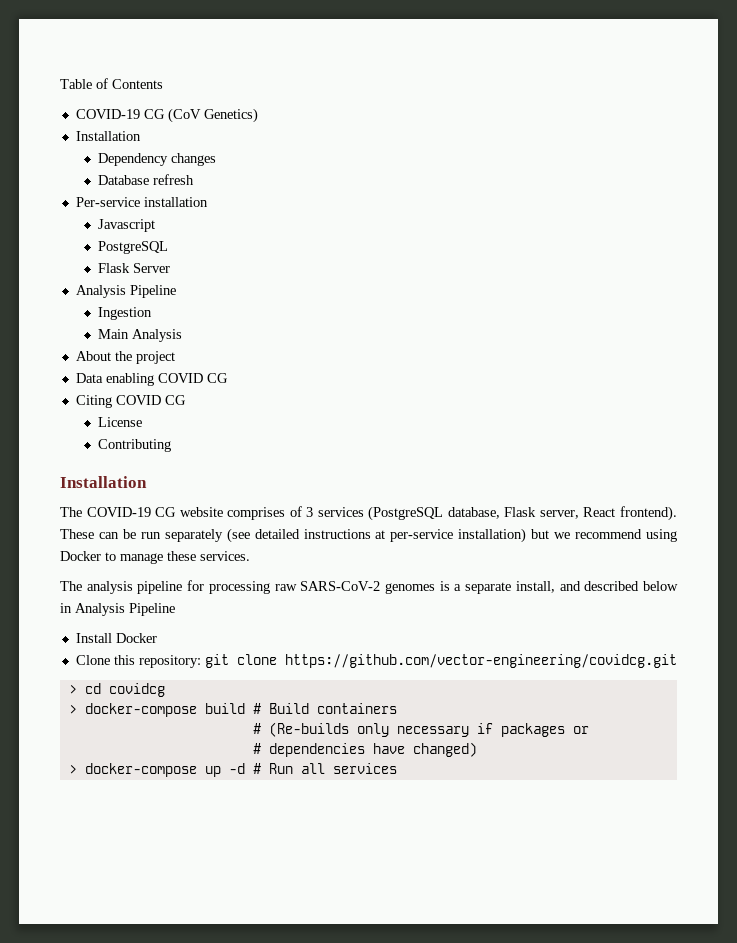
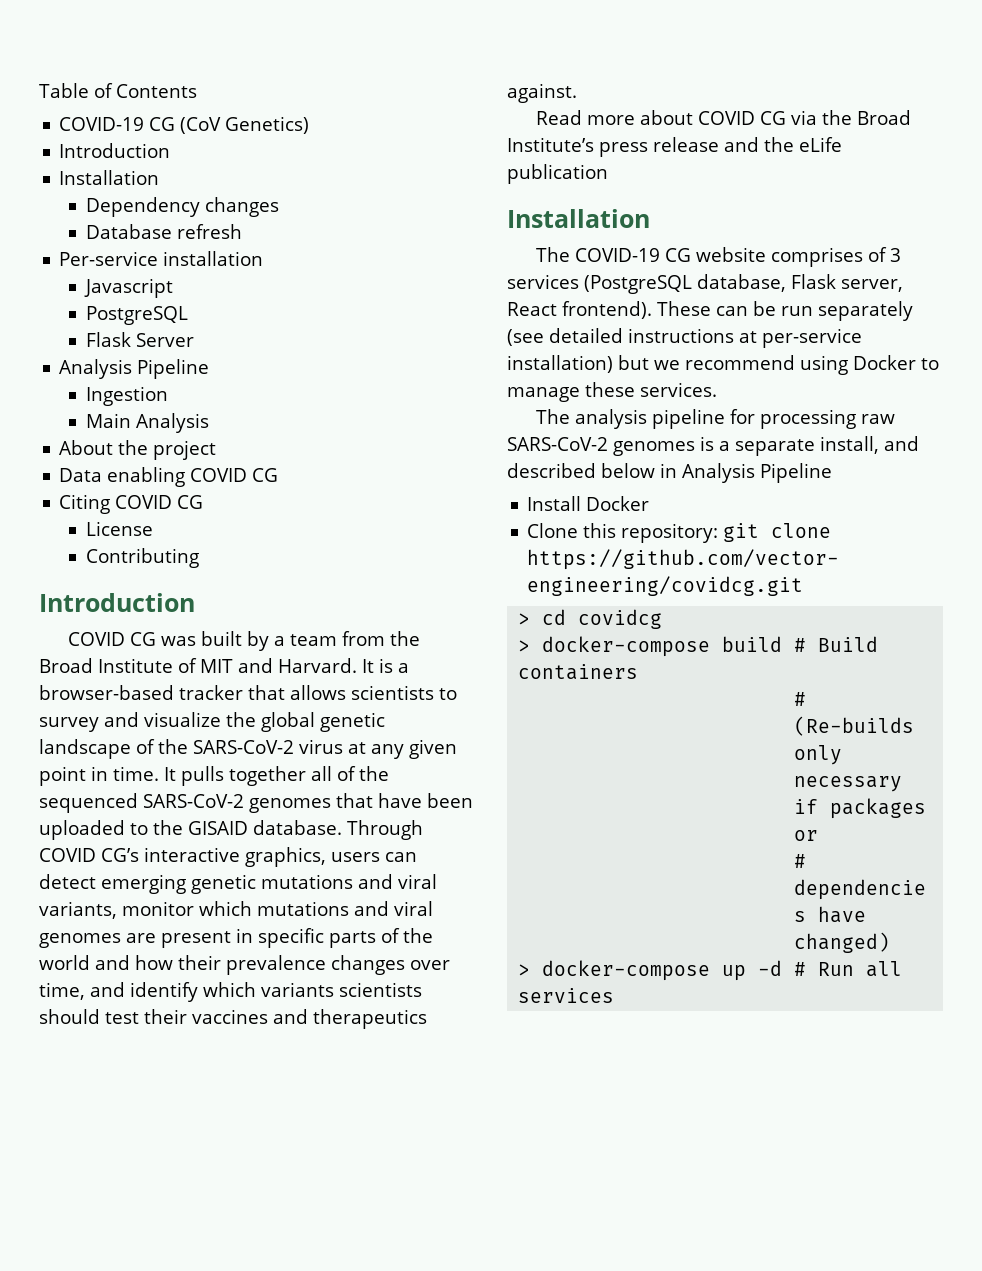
  COVID-19 CG (CoV Genetics)
+ Introduction
  Contributing
+ Introduction
+ COVID CG was built by a team from the Broad Institute of MIT and Harvard. It is a browser-based tracker that allows scientists to survey and visualize the global genetic landscape of the SARS-CoV-2 virus at any given point in time. It pulls together all of the sequenced SARS-CoV-2 genomes that have been uploaded to the GISAID database. Through COVID CG’s interactive graphics, users can detect emerging genetic mutations and viral variants, monitor which mutations and viral genomes are present in specific parts of the world and how their prevalence changes over time, and identify which variants scientists should test their vaccines and therapeutics against.
+ Read more about COVID CG via the Broad Institute’s press release and the eLife publication

